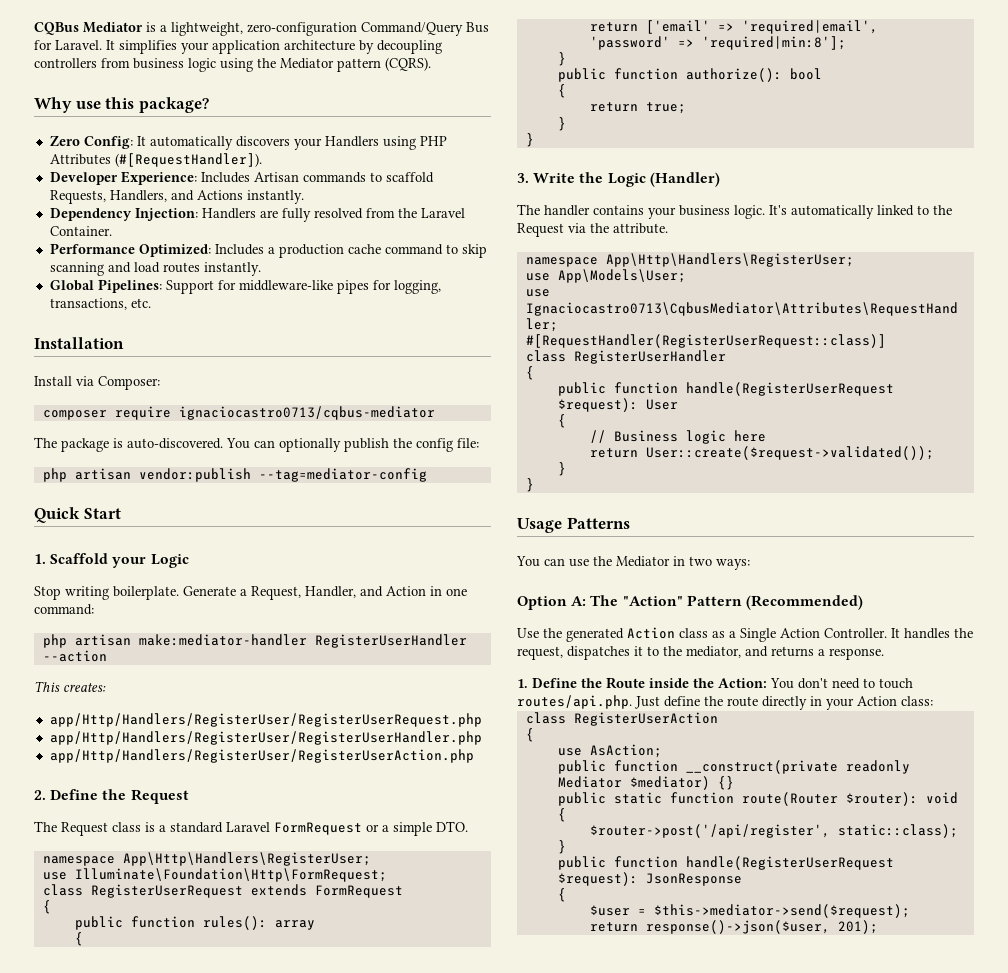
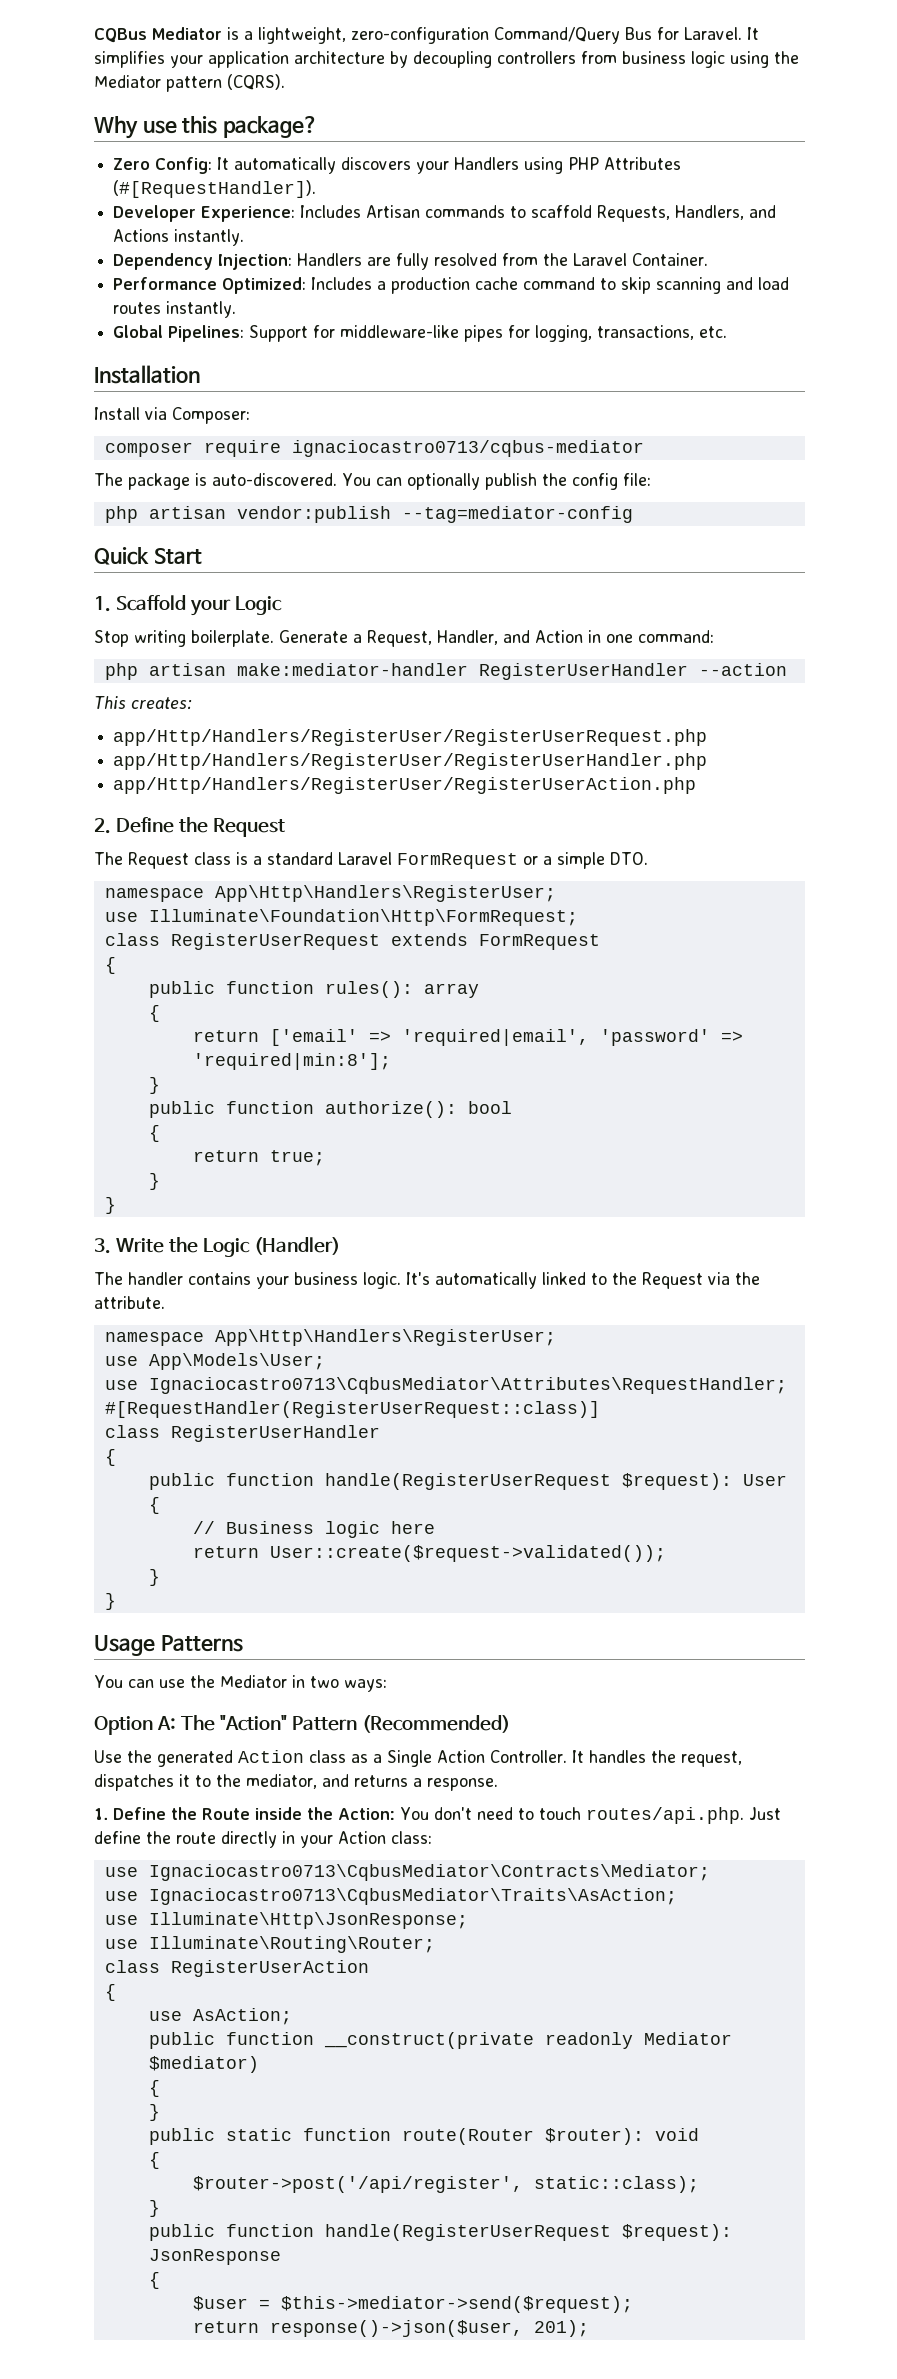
+ use Ignaciocastro0713\CqbusMediator\Contracts\Mediator;
+ use Ignaciocastro0713\CqbusMediator\Traits\AsAction;
+ use Illuminate\Http\JsonResponse;
+ use Illuminate\Routing\Router;
- public function __construct(private readonly Mediator $mediator) {}
+ public function __construct(private readonly Mediator $mediator)
+ {
+ }

